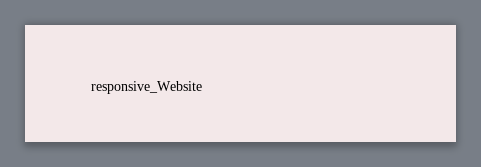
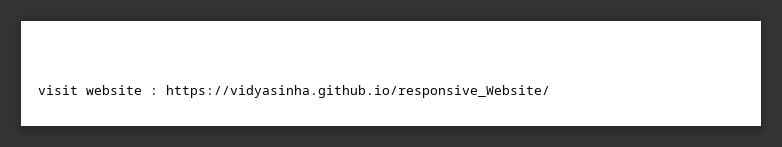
- responsive_Website
+ visit website : https://vidyasinha.github.io/responsive_Website/

